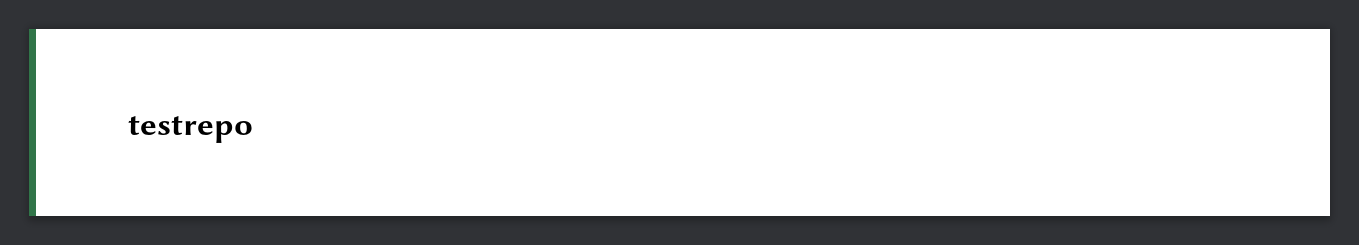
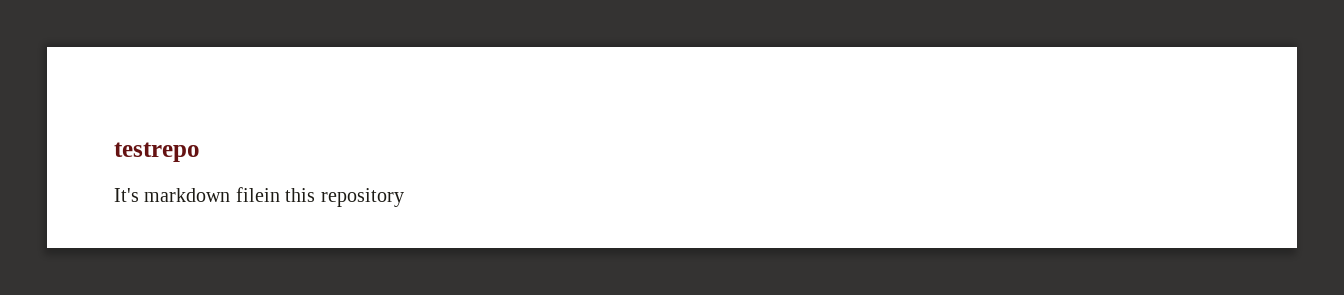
+ It's markdown filein this repository

